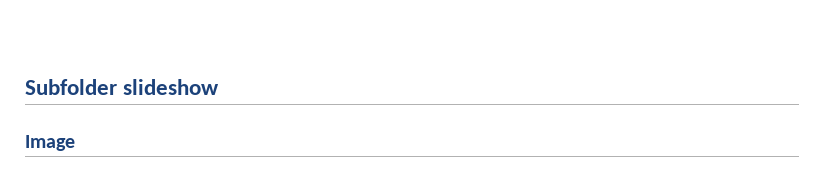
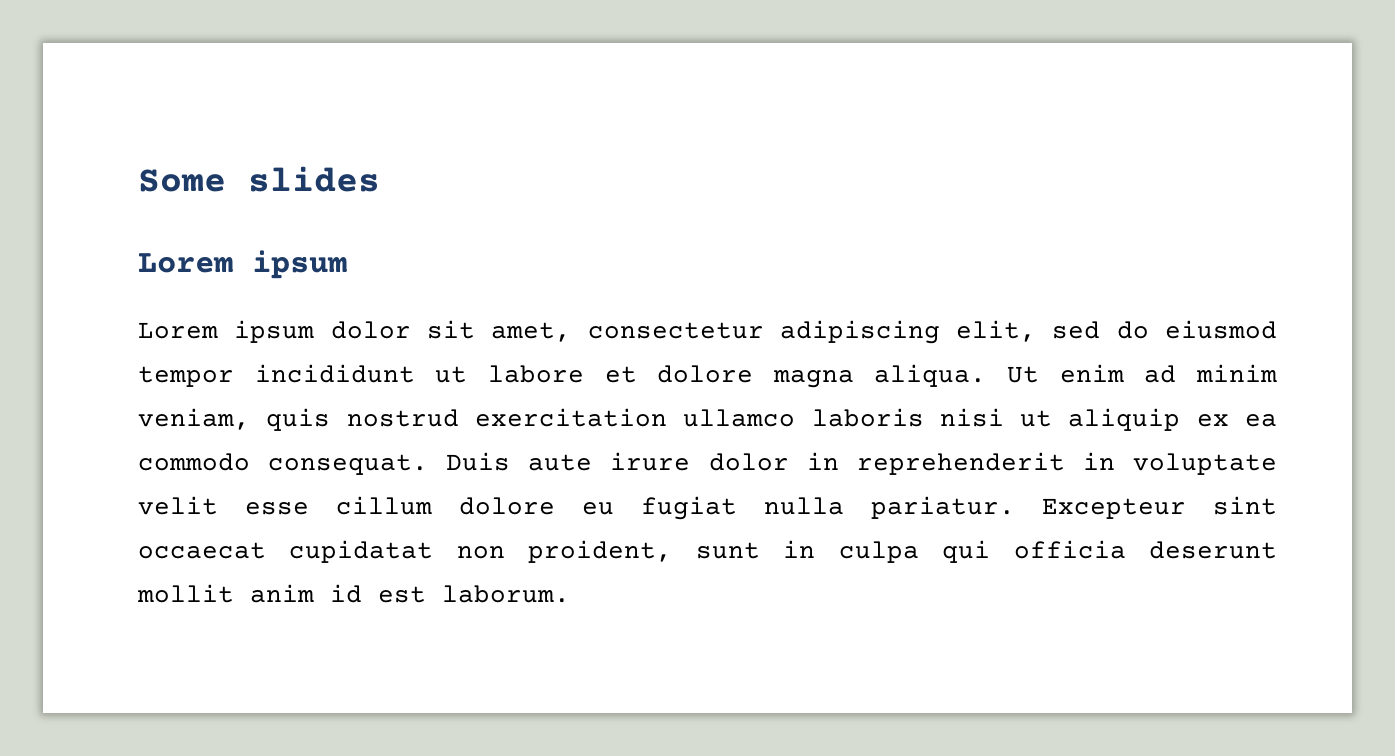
- Subfolder slideshow
- Image
+ Some slides
+ Lorem ipsum
+ Lorem ipsum dolor sit amet, consectetur adipiscing elit, sed do eiusmod tempor incididunt ut labore et dolore magna aliqua. Ut enim ad minim veniam, quis nostrud exercitation ullamco laboris nisi ut aliquip ex ea commodo consequat. Duis aute irure dolor in reprehenderit in voluptate velit esse cillum dolore eu fugiat nulla pariatur. Excepteur sint occaecat cupidatat non proident, sunt in culpa qui officia deserunt mollit anim id est laborum.

